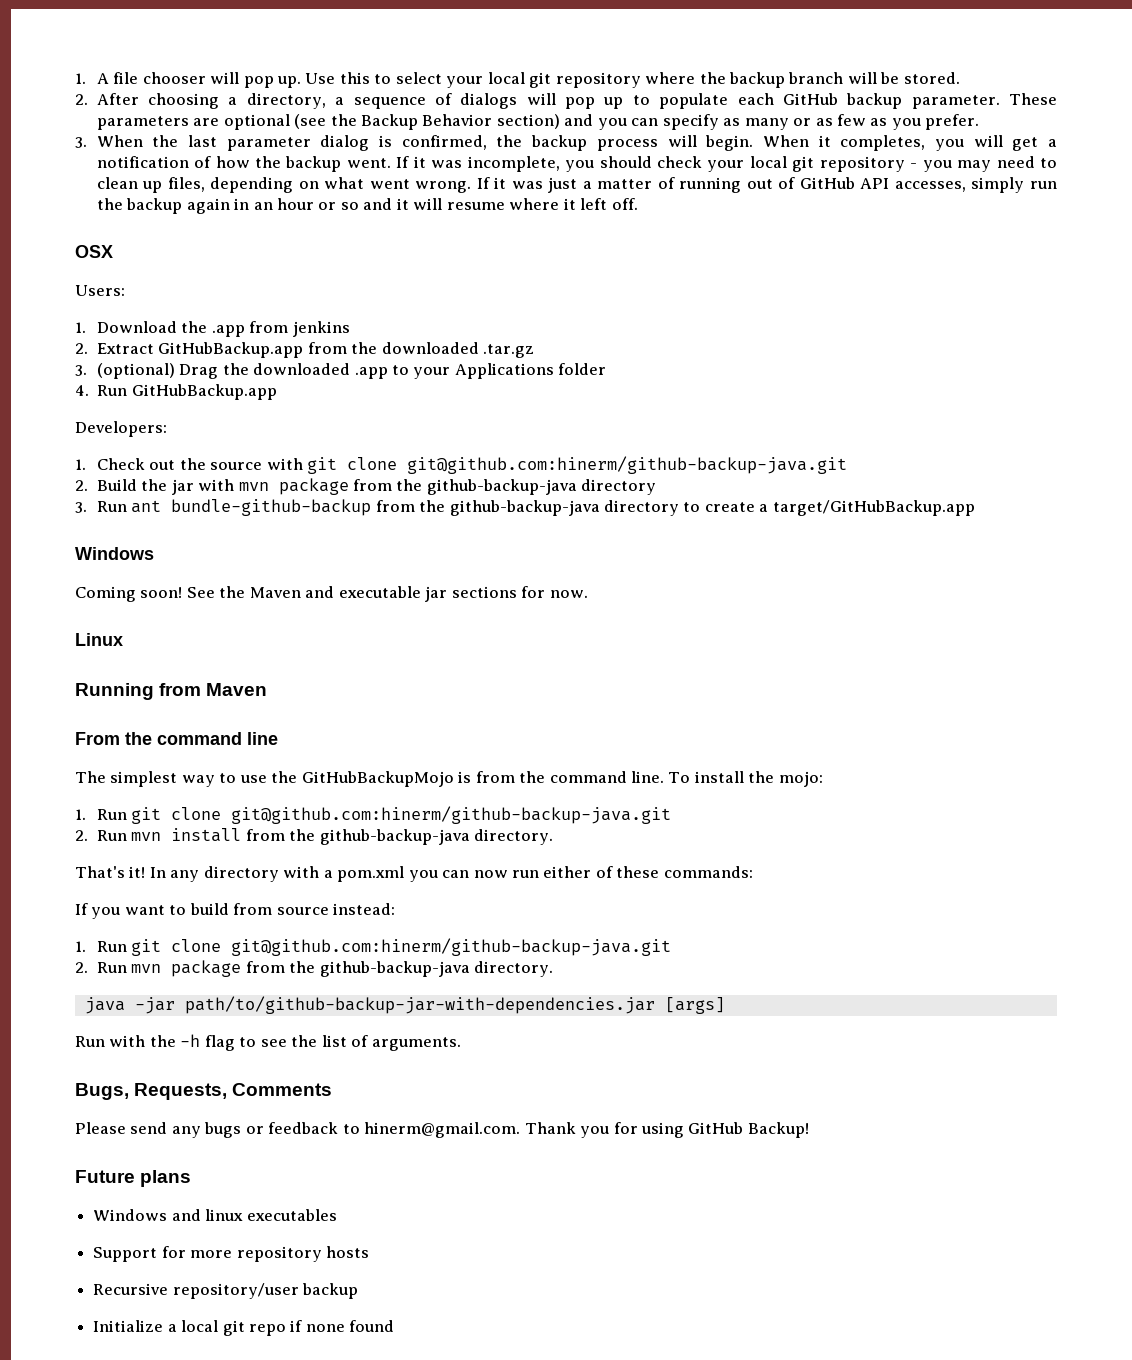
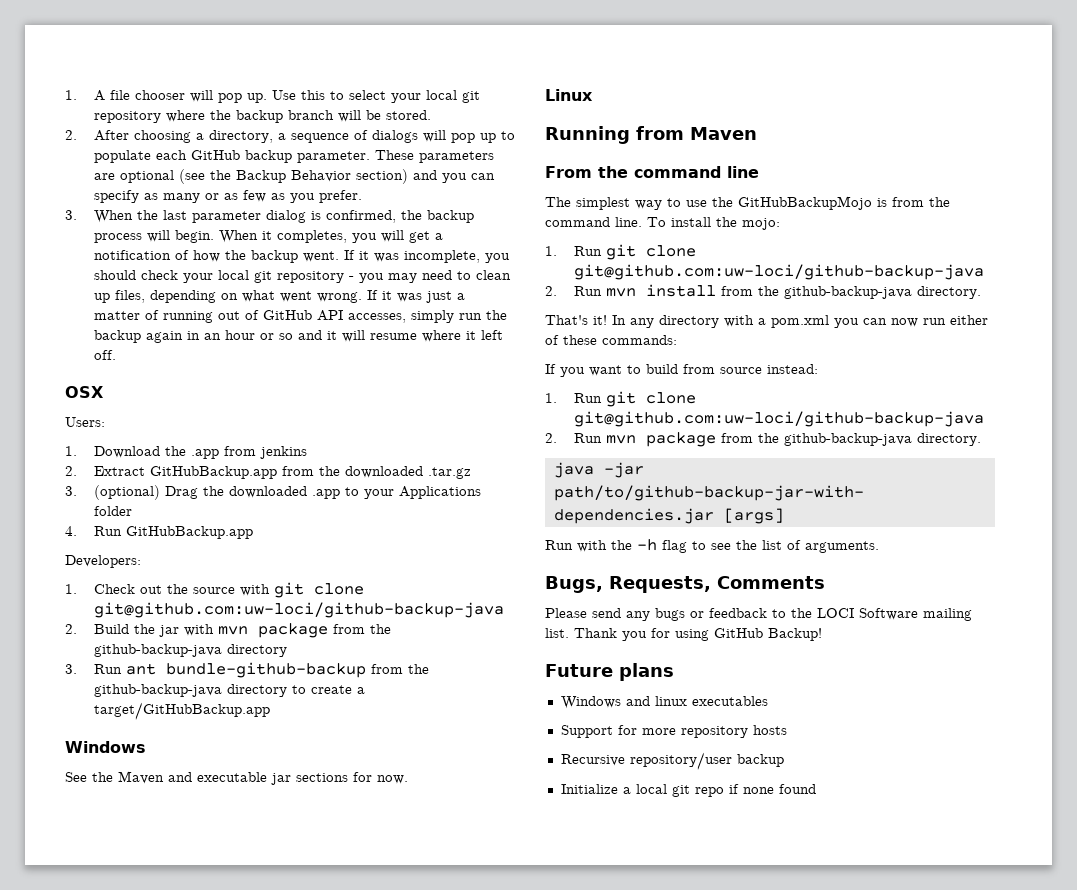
- 1. Check out the source with git clone git@github.com:hinerm/github-backup-java.git
+ 1. Check out the source with git clone git@github.com:uw-loci/github-backup-java
- Coming soon!
  To install the mojo:
- 1. Run git clone git@github.com:hinerm/github-backup-java.git
+ 1. Run git clone git@github.com:uw-loci/github-backup-java
  If you want to build from source instead:
- 1. Run git clone git@github.com:hinerm/github-backup-java.git
+ 1. Run git clone git@github.com:uw-loci/github-backup-java
- Please send any bugs or feedback to hinerm@gmail.com. Thank you for using GitHub Backup!
+ Please send any bugs or feedback to the LOCI Software mailing list. Thank you for using GitHub Backup!

